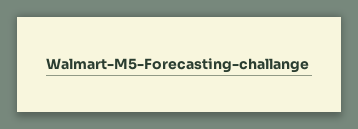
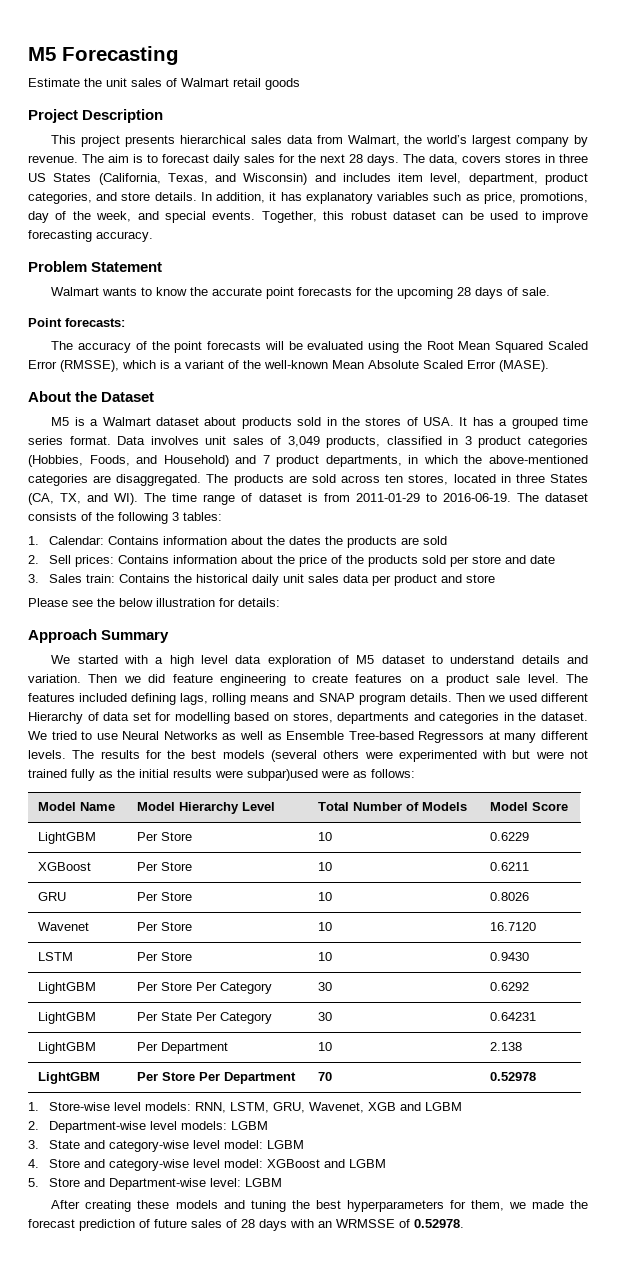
- Walmart-M5-Forecasting-challange
+ M5 Forecasting
+ Estimate the unit sales of Walmart retail goods
+ Project Description
+ This project presents hierarchical sales data from Walmart, the world’s largest company by revenue. The aim is to forecast daily sales for the next 28 days. The data, covers stores in three US States (California, Texas, and Wisconsin) and includes item level, department, product categories, and store details. In addition, it has explanatory variables such as price, promotions, day of the week, and special events. Together, this robust dataset can be used to improve forecasting accuracy.
+ Problem Statement
+ Walmart wants to know the accurate point forecasts for the upcoming 28 days of sale.
+ Point forecasts:
+ The accuracy of the point forecasts will be evaluated using the Root Mean Squared Scaled Error (RMSSE), which is a variant of the well-known Mean Absolute Scaled Error (MASE).
+ About the Dataset
+ M5 is a Walmart dataset about products sold in the stores of USA. It has a grouped time series format. Data involves unit sales of 3,049 products, classified in 3 product categories (Hobbies, Foods, and Household) and 7 product departments, in which the above-mentioned categories are disaggregated. The products are sold across ten stores, located in three States (CA, TX, and WI). The time range of dataset is from 2011-01-29 to 2016-06-19. The dataset consists of the following 3 tables:
+ 1. Calendar: Contains information about the dates the products are sold
+ 2. Sell prices: Contains information about the price of the products sold per store and date
+ 3. Sales train: Contains the historical daily unit sales data per product and store
+ Please see the below illustration for details:
+ Approach Summary
+ We started with a high level data exploration of M5 dataset to understand details and variation. Then we did feature engineering to create features on a product sale level. The features included defining lags, rolling means and SNAP program details. Then we used different Hierarchy of data set for modelling based on stores, departments and categories in the dataset. We tried to use Neural Networks as well as Ensemble Tree-based Regressors at many different levels. The results for the best models (several others were experimented with but were not trained fully as the initial results were subpar)used were as follows:
+ Model Name | Model Hierarchy Level | Total Number of Models | Model Score
+ LightGBM | Per Store | 10 | 0.6229
+ XGBoost | Per Store | 10 | 0.6211
+ GRU | Per Store | 10 | 0.8026
+ Wavenet | Per Store | 10 | 16.7120
+ LSTM | Per Store | 10 | 0.9430
+ LightGBM | Per Store Per Category | 30 | 0.6292
+ LightGBM | Per State Per Category | 30 | 0.64231
+ LightGBM | Per Department | 10 | 2.138
+ LightGBM | Per Store Per Department | 70 | 0.52978
+ 1. Store-wise level models: RNN, LSTM, GRU, Wavenet, XGB and LGBM
+ 2. Department-wise level models: LGBM
+ 3. State and category-wise level model: LGBM
+ 4. Store and category-wise level model: XGBoost and LGBM
+ 5. Store and Department-wise level: LGBM
+ After creating these models and tuning the best hyperparameters for them, we made the forecast prediction of future sales of 28 days with an WRMSSE of 0.52978.

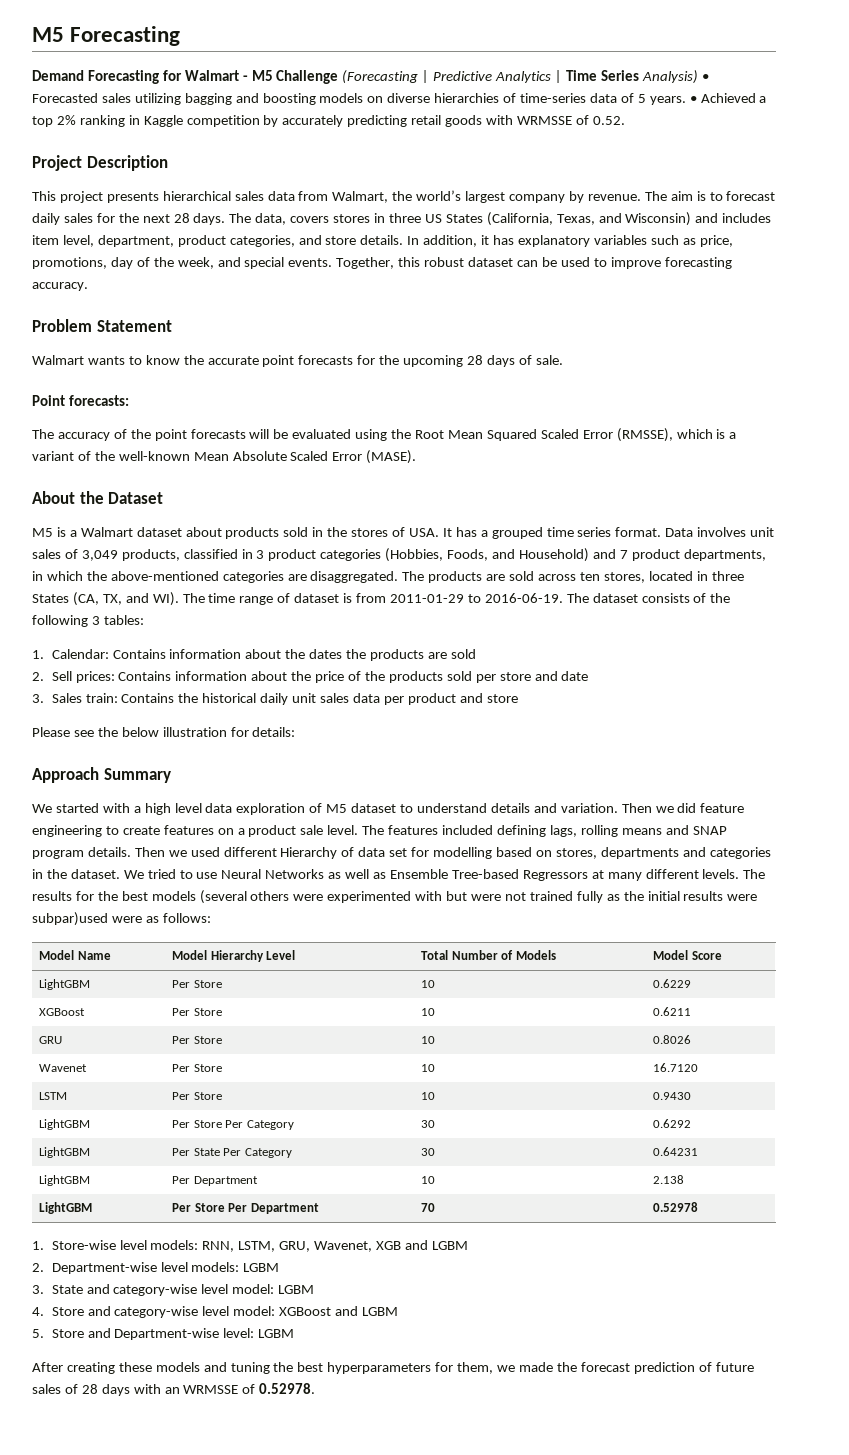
- Estimate the unit sales of Walmart retail goods
+ Demand Forecasting for Walmart - M5 Challenge (Forecasting | Predictive Analytics | Time Series Analysis) • Forecasted sales utilizing bagging and boosting models on diverse hierarchies of time-series data of 5 years. • Achieved a top 2% ranking in Kaggle competition by accurately predicting retail goods with WRMSSE of 0.52.

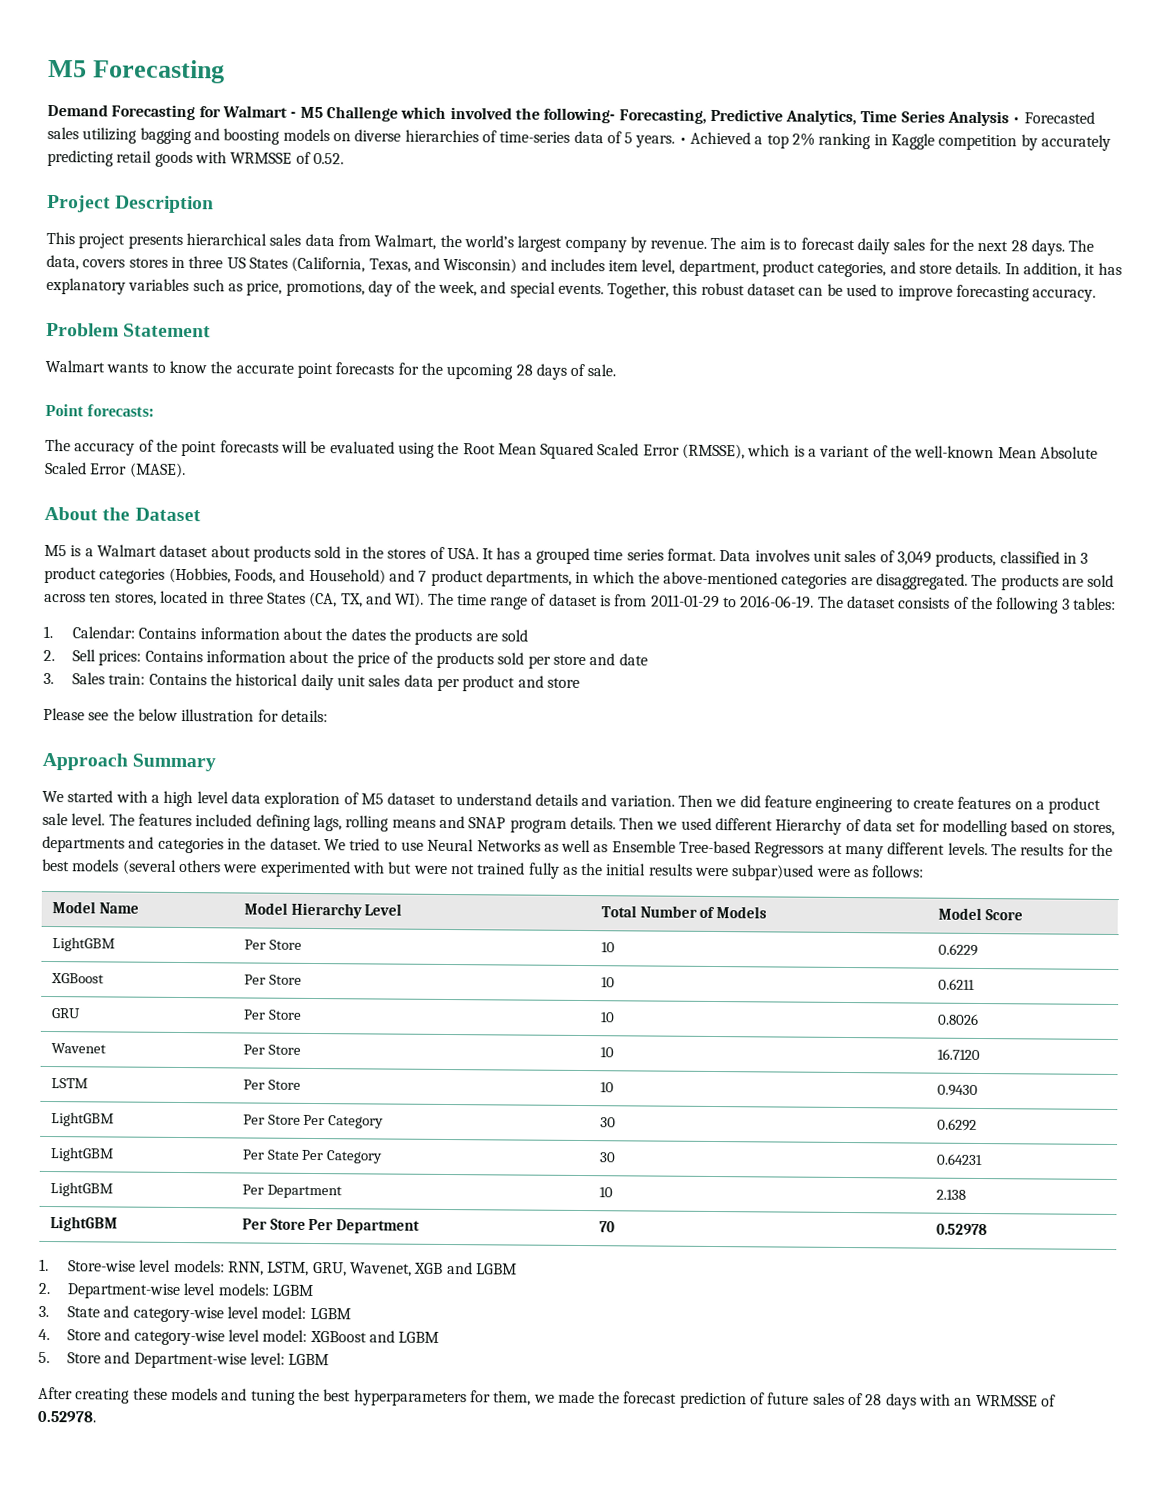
- Demand Forecasting for Walmart - M5 Challenge (Forecasting | Predictive Analytics | Time Series Analysis) • Forecasted sales utilizing bagging and boosting models on diverse hierarchies of time-series data of 5 years.
+ Demand Forecasting for Walmart - M5 Challenge which involved the following- Forecasting, Predictive Analytics, Time Series Analysis • Forecasted sales utilizing bagging and boosting models on diverse hierarchies of time-series data of 5 years.

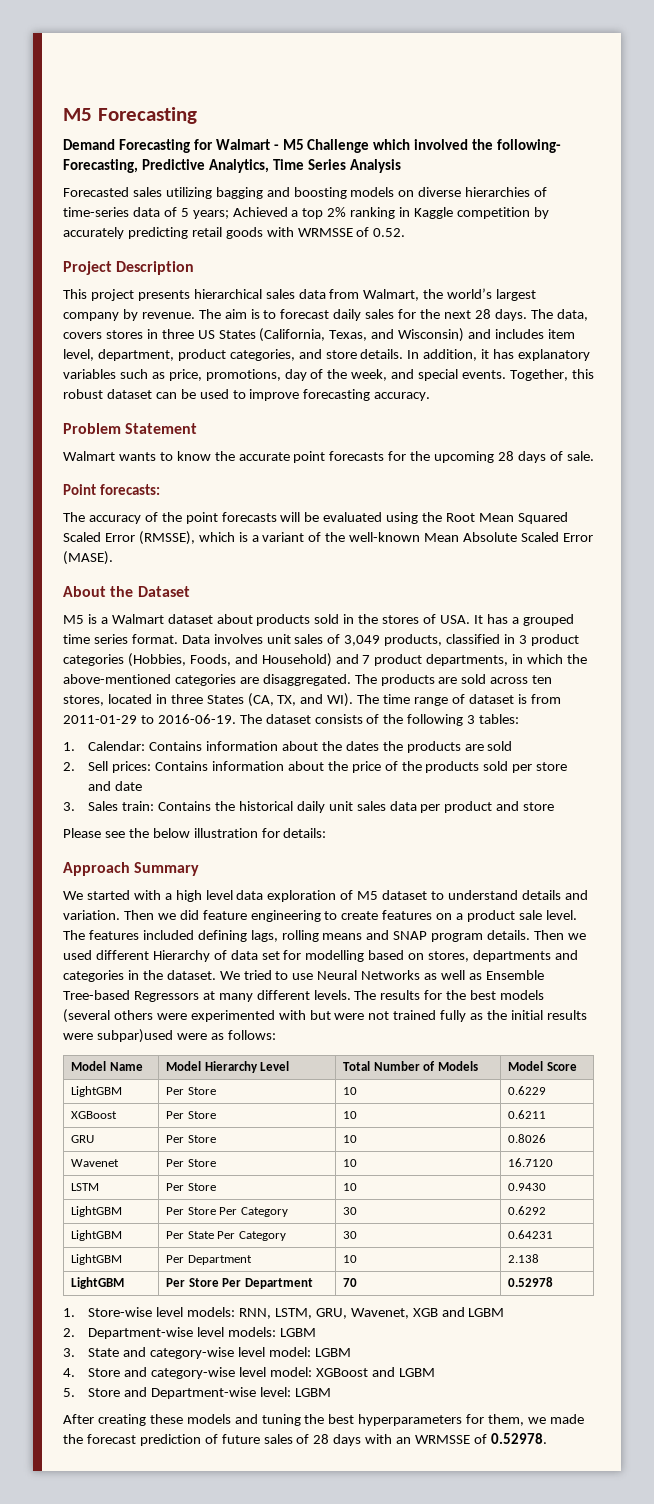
- Demand Forecasting for Walmart - M5 Challenge which involved the following- Forecasting, Predictive Analytics, Time Series Analysis • Forecasted sales utilizing bagging and boosting models on diverse hierarchies of time-series data of 5 years. • Achieved a top 2% ranking in Kaggle competition by accurately predicting retail goods with WRMSSE of 0.52.
+ Demand Forecasting for Walmart - M5 Challenge which involved the following- Forecasting, Predictive Analytics, Time Series Analysis
+ Forecasted sales utilizing bagging and boosting models on diverse hierarchies of time-series data of 5 years; Achieved a top 2% ranking in Kaggle competition by accurately predicting retail goods with WRMSSE of 0.52.

